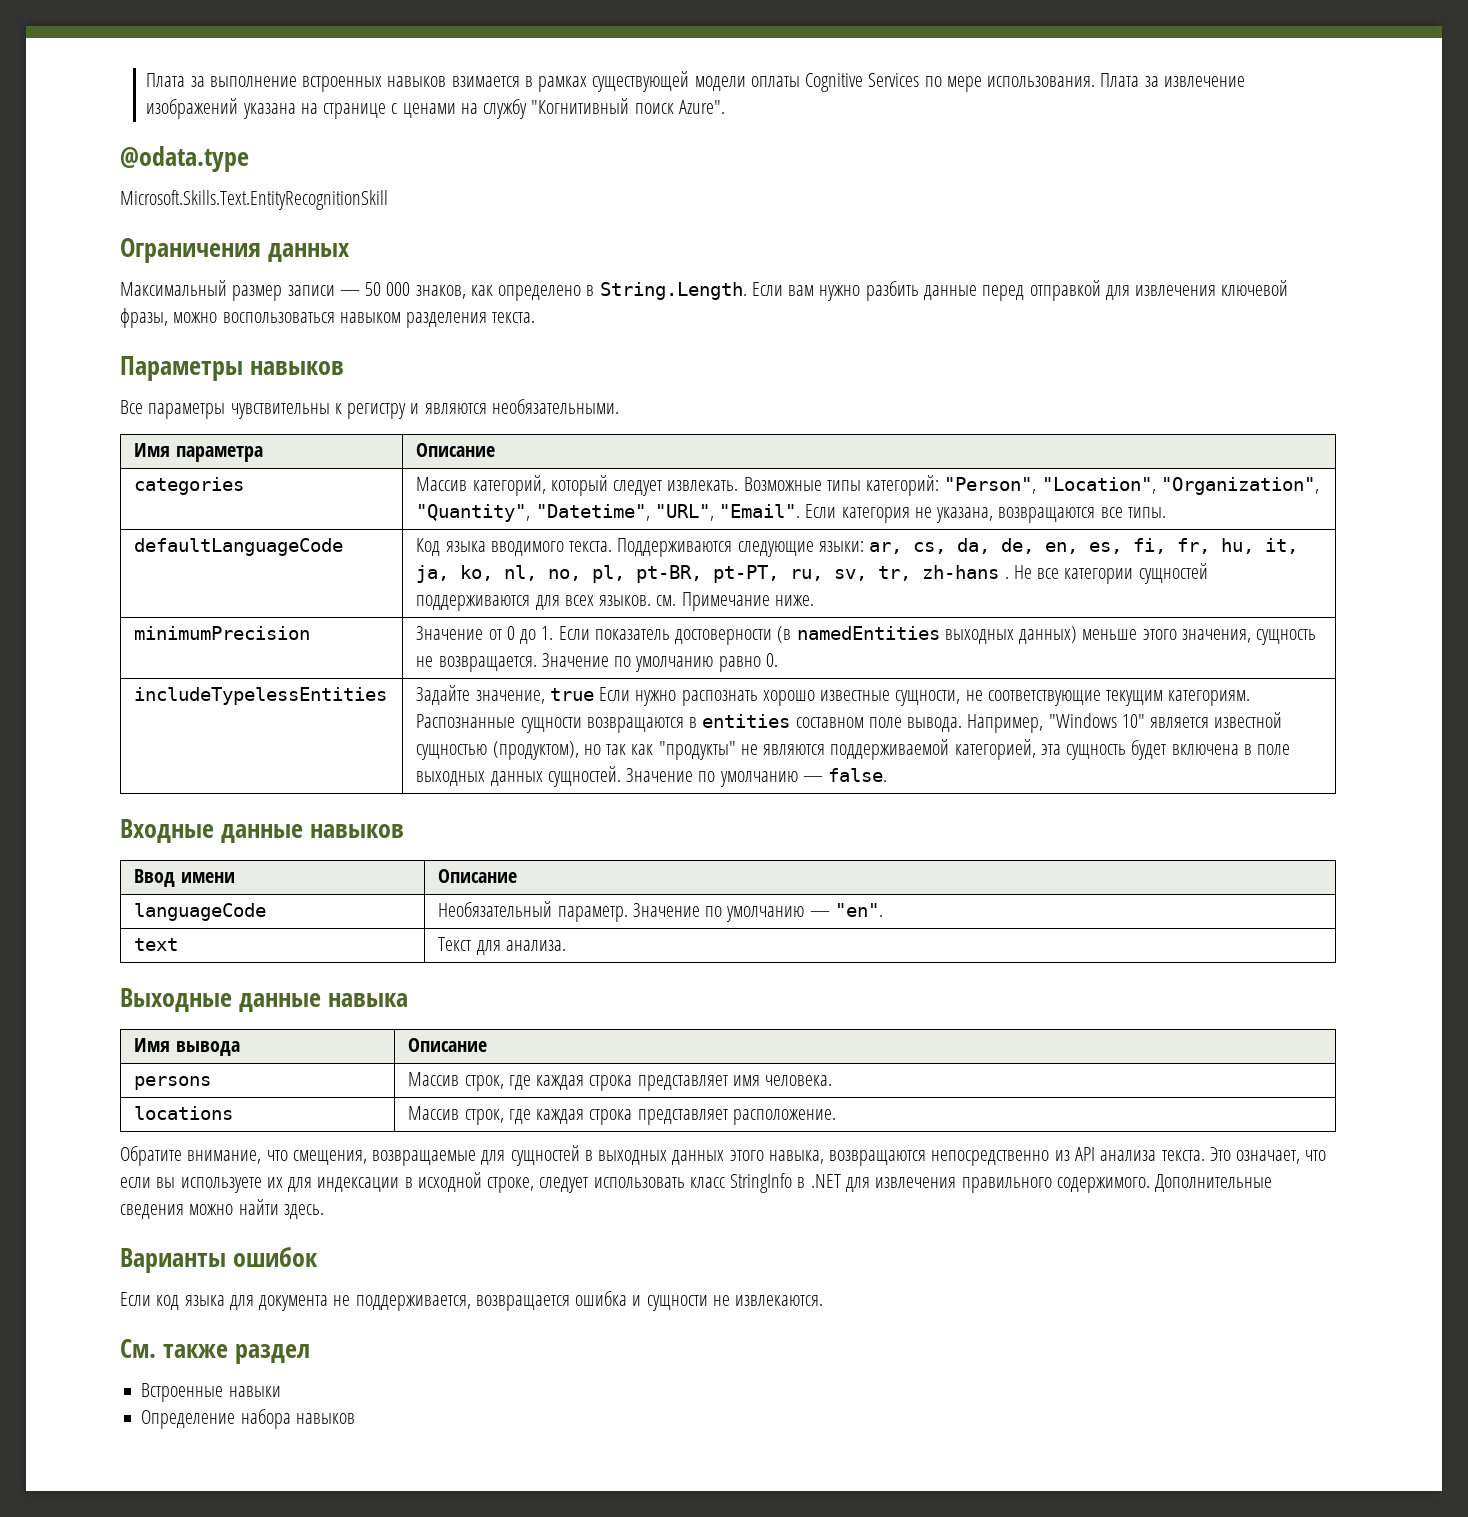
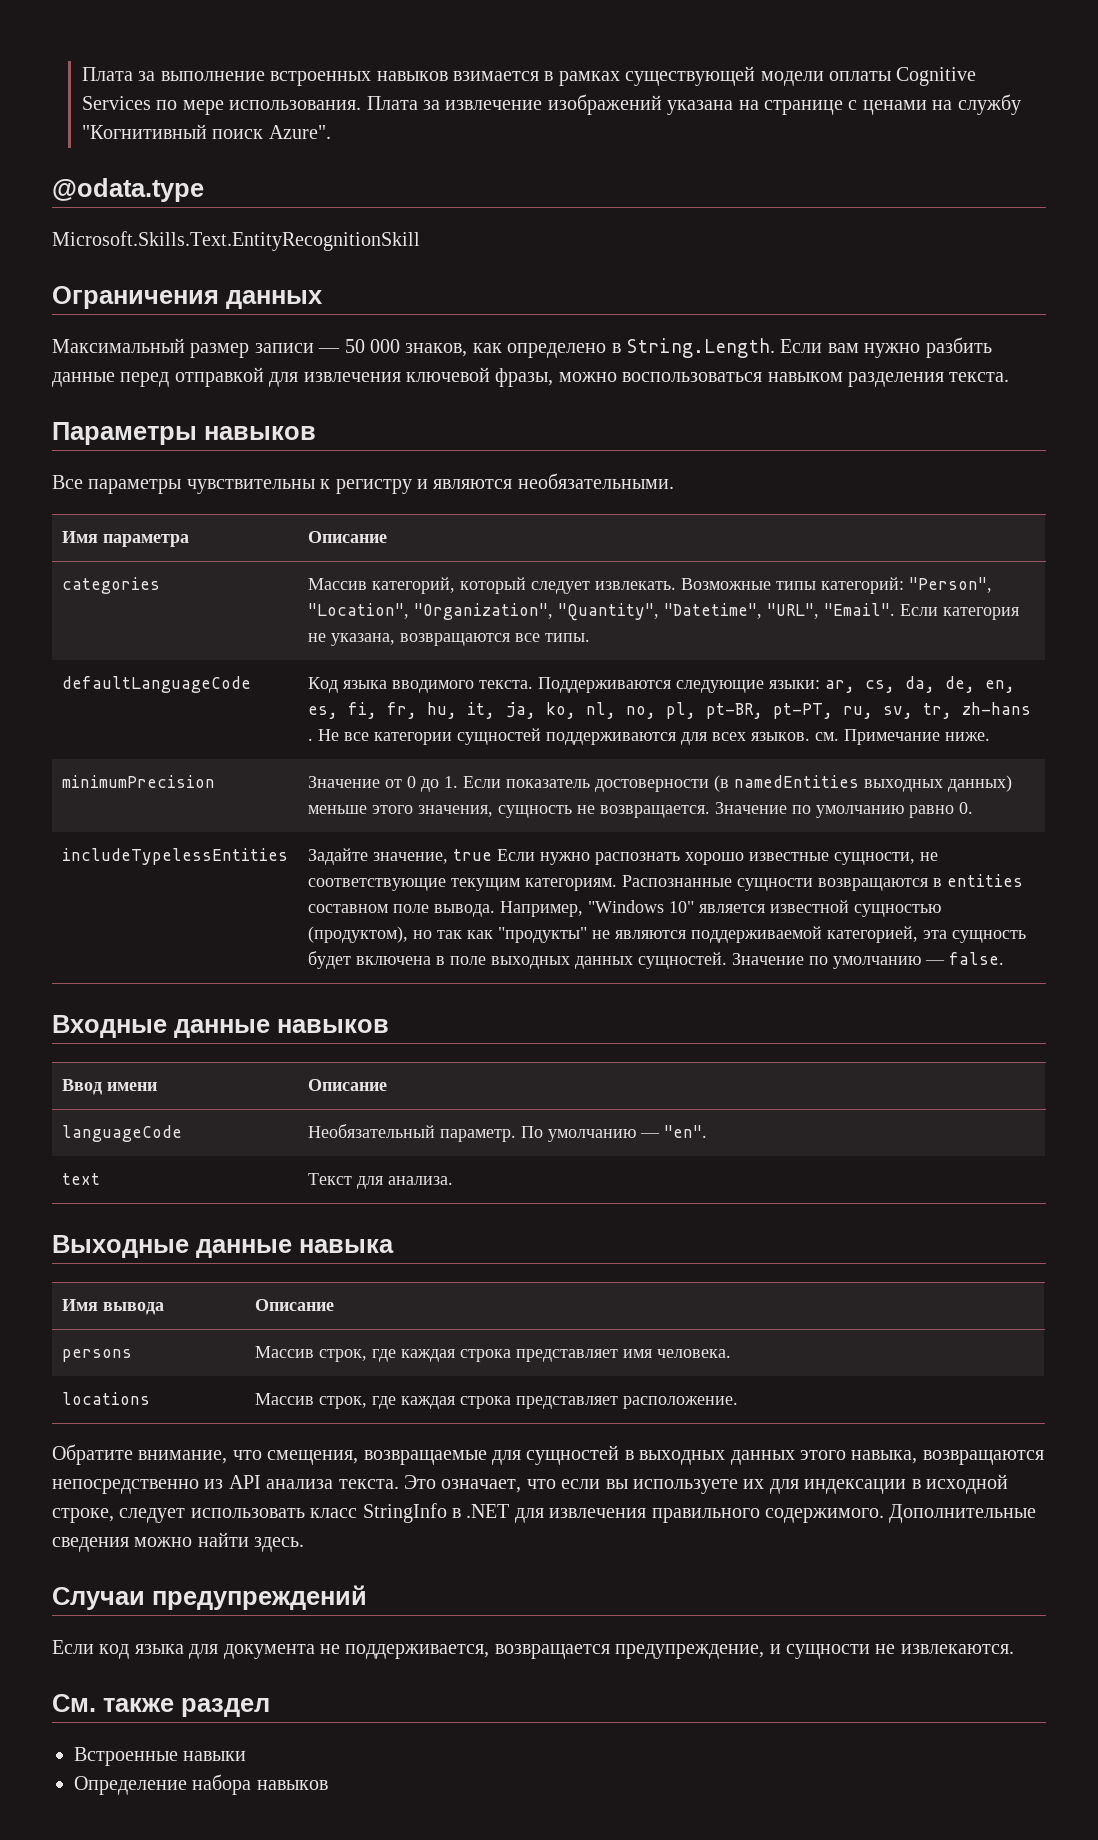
- languageCode | Необязательный параметр. Значение по умолчанию — "en".
+ languageCode | Необязательный параметр. По умолчанию — "en".
- Варианты ошибок
+ Случаи предупреждений
- Если код языка для документа не поддерживается, возвращается ошибка и сущности не извлекаются.
+ Если код языка для документа не поддерживается, возвращается предупреждение, и сущности не извлекаются.

